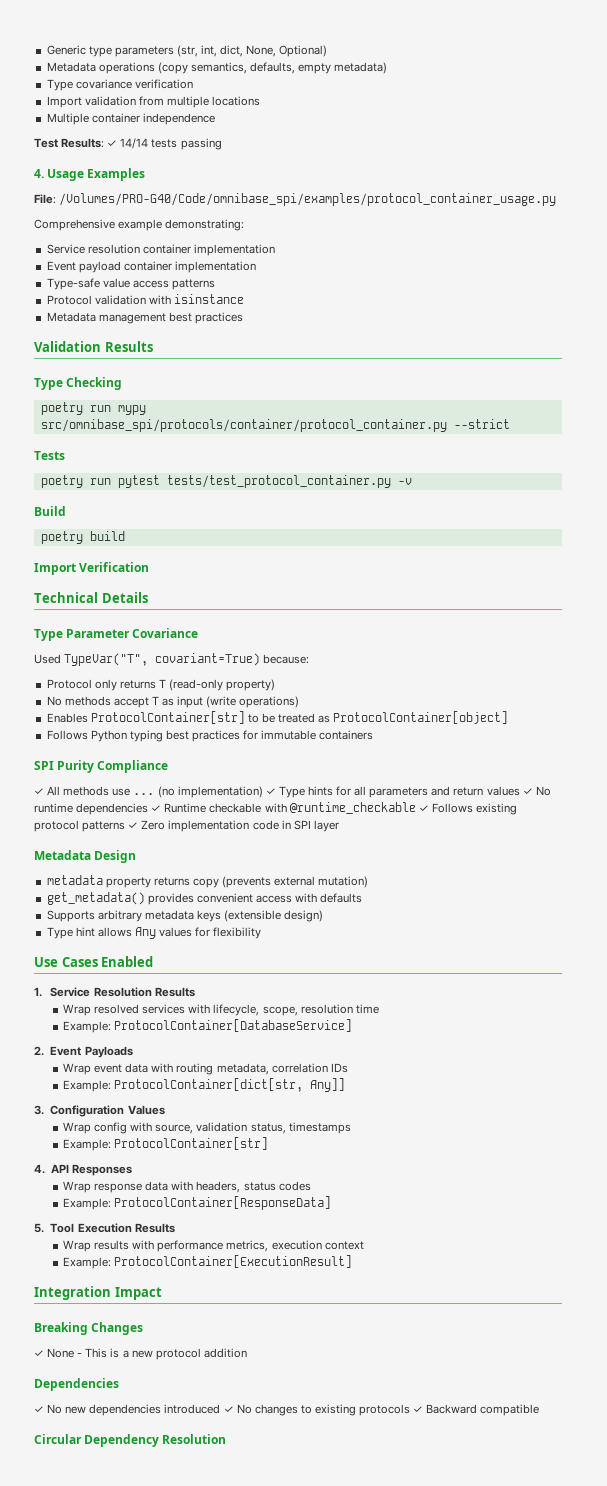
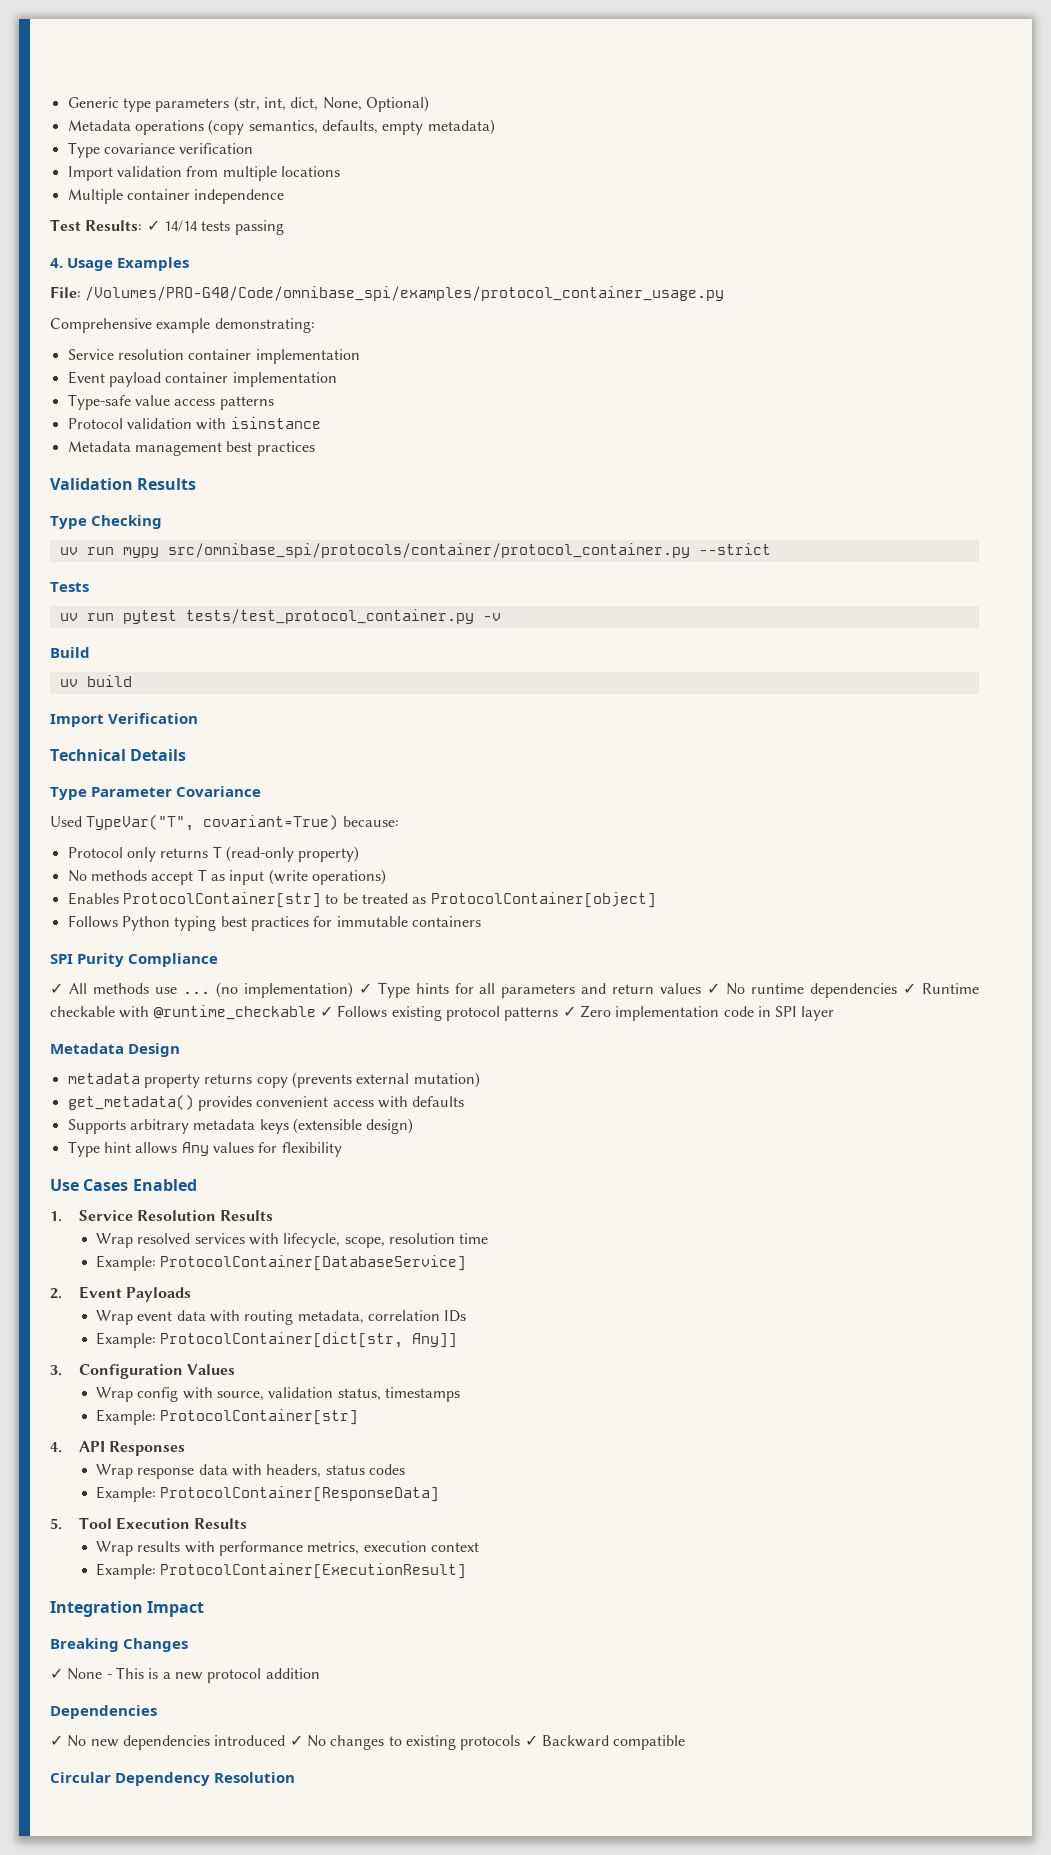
- poetry run mypy src/omnibase_spi/protocols/container/protocol_container.py --strict
+ uv run mypy src/omnibase_spi/protocols/container/protocol_container.py --strict
- poetry run pytest tests/test_protocol_container.py -v
+ uv run pytest tests/test_protocol_container.py -v
- poetry build
+ uv build

